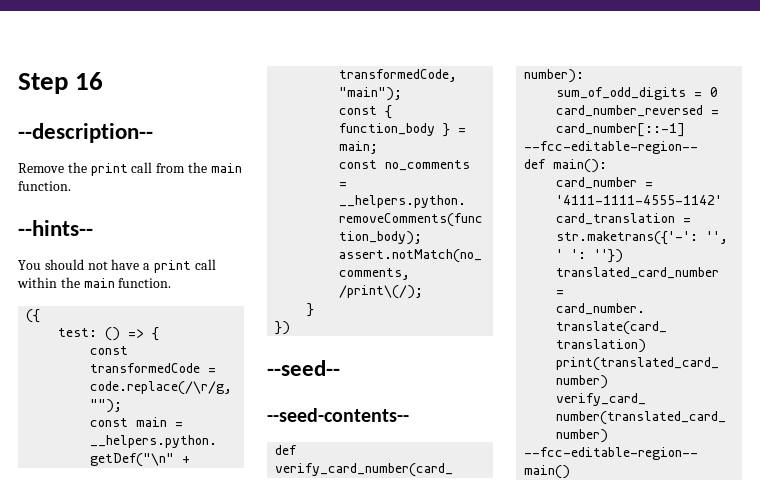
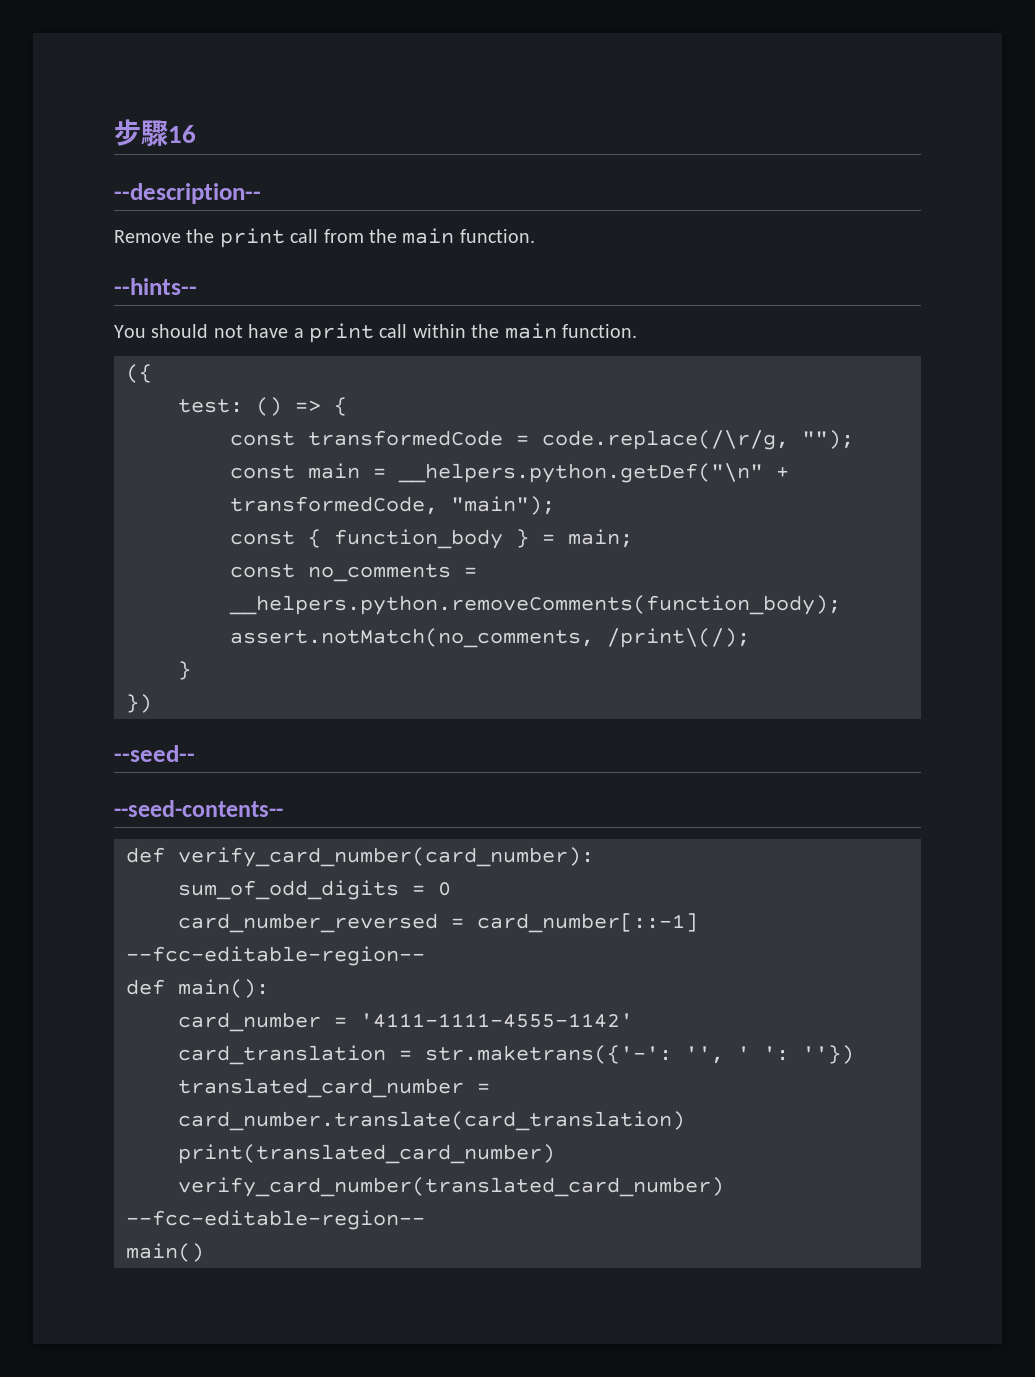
- Step 16
+ 步驟16

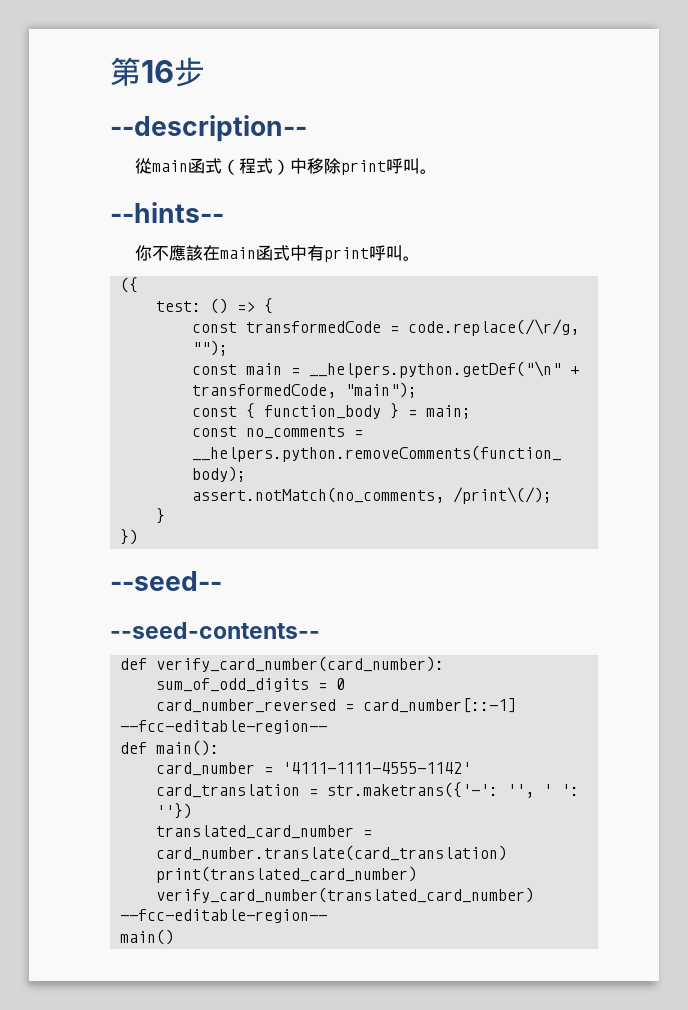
- 步驟16
+ 第16步
- Remove the print call from the main function.
+ 從main函式（程式）中移除print呼叫。
  --hints--
- You should not have a print call within the main function.
+ 你不應該在main函式中有print呼叫。

